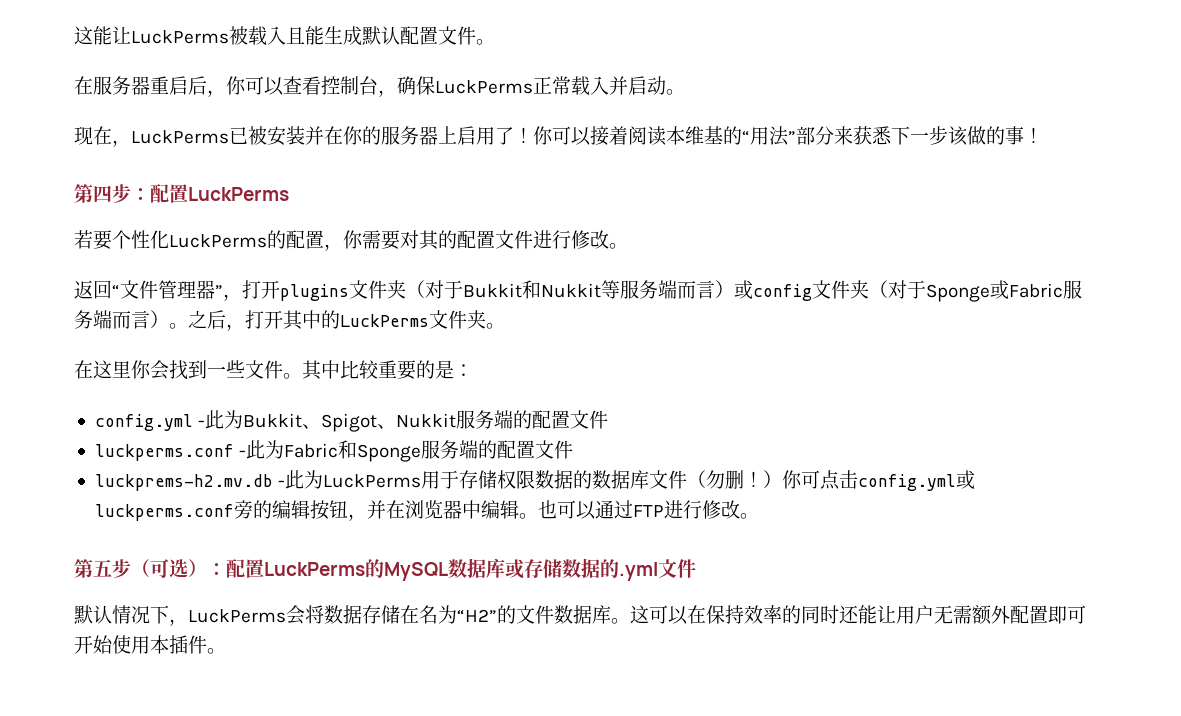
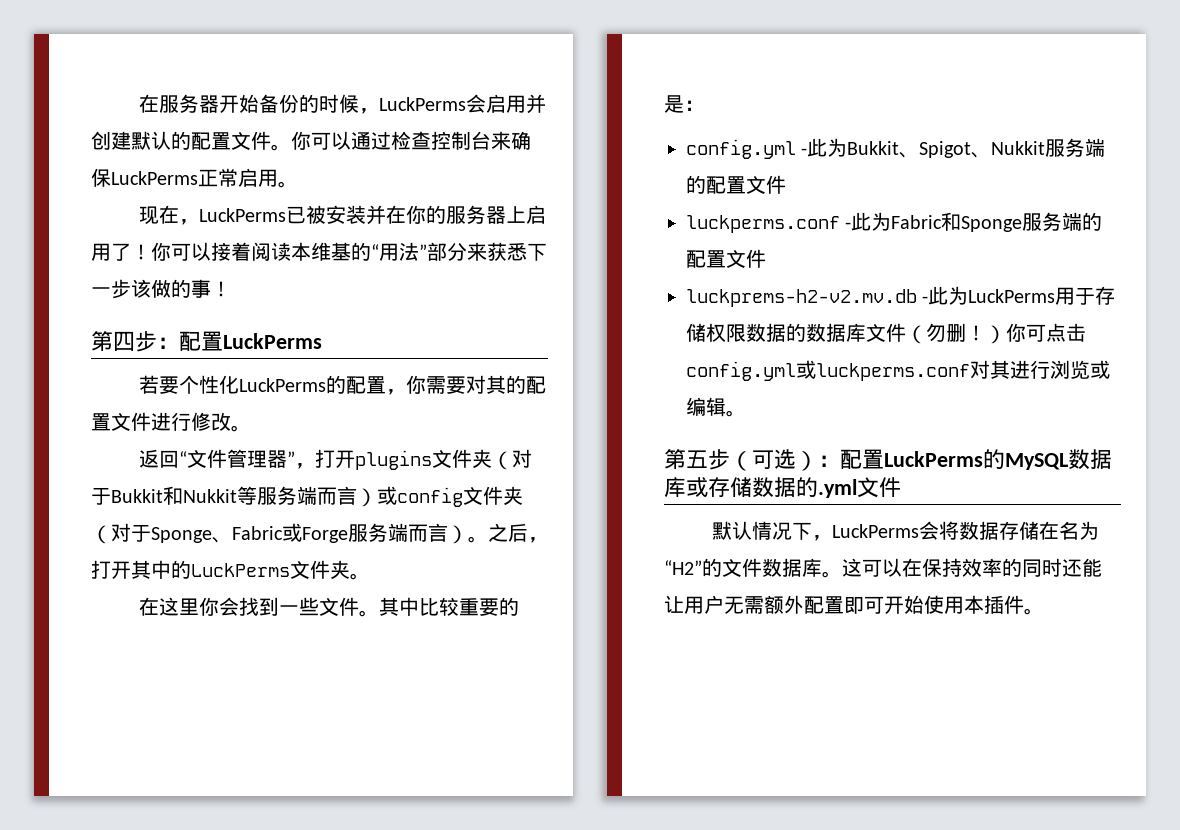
- 这能让LuckPerms被载入且能生成默认配置文件。
- 在服务器重启后，你可以查看控制台，确保LuckPerms正常载入并启动。
+ 在服务器开始备份的时候，LuckPerms会启用并创建默认的配置文件。你可以通过检查控制台来确保LuckPerms正常启用。
- 返回“文件管理器”，打开plugins文件夹（对于Bukkit和Nukkit等服务端而言）或config文件夹（对于Sponge或Fabric服务端而言）。
+ 返回“文件管理器”，打开plugins文件夹（对于Bukkit和Nukkit等服务端而言）或config文件夹（对于Sponge、Fabric或Forge服务端而言）。
- luckprems-h2.mv.db -此为LuckPerms用于存储权限数据的数据库文件（勿删！）你可点击config.yml或luckperms.conf旁的编辑按钮，并在浏览器中编辑。也可以通过FTP进行修改。
+ luckprems-h2-v2.mv.db -此为LuckPerms用于存储权限数据的数据库文件（勿删！）你可点击config.yml或luckperms.conf对其进行浏览或编辑。

